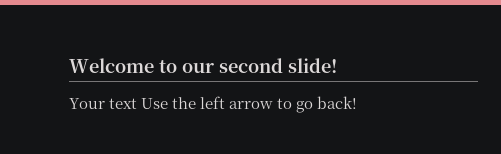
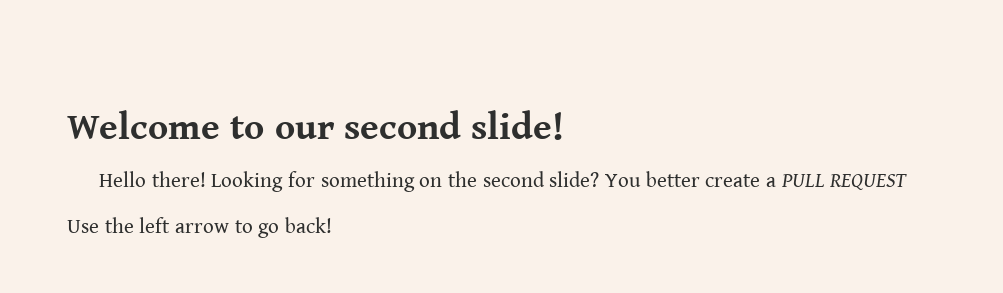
- Your text Use the left arrow to go back!
+ Hello there! Looking for something on the second slide? You better create a PULL REQUEST
+ Use the left arrow to go back!

